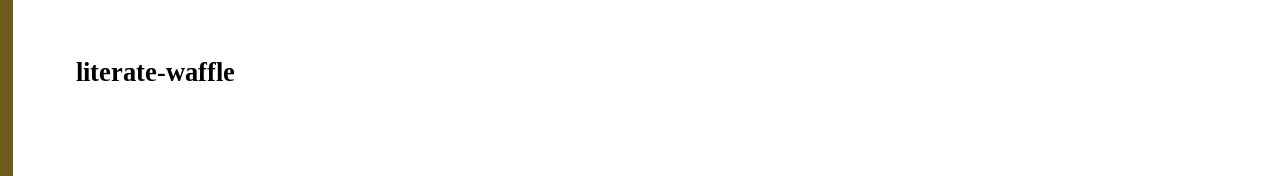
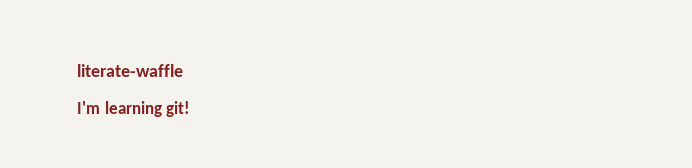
+ I'm learning git!

